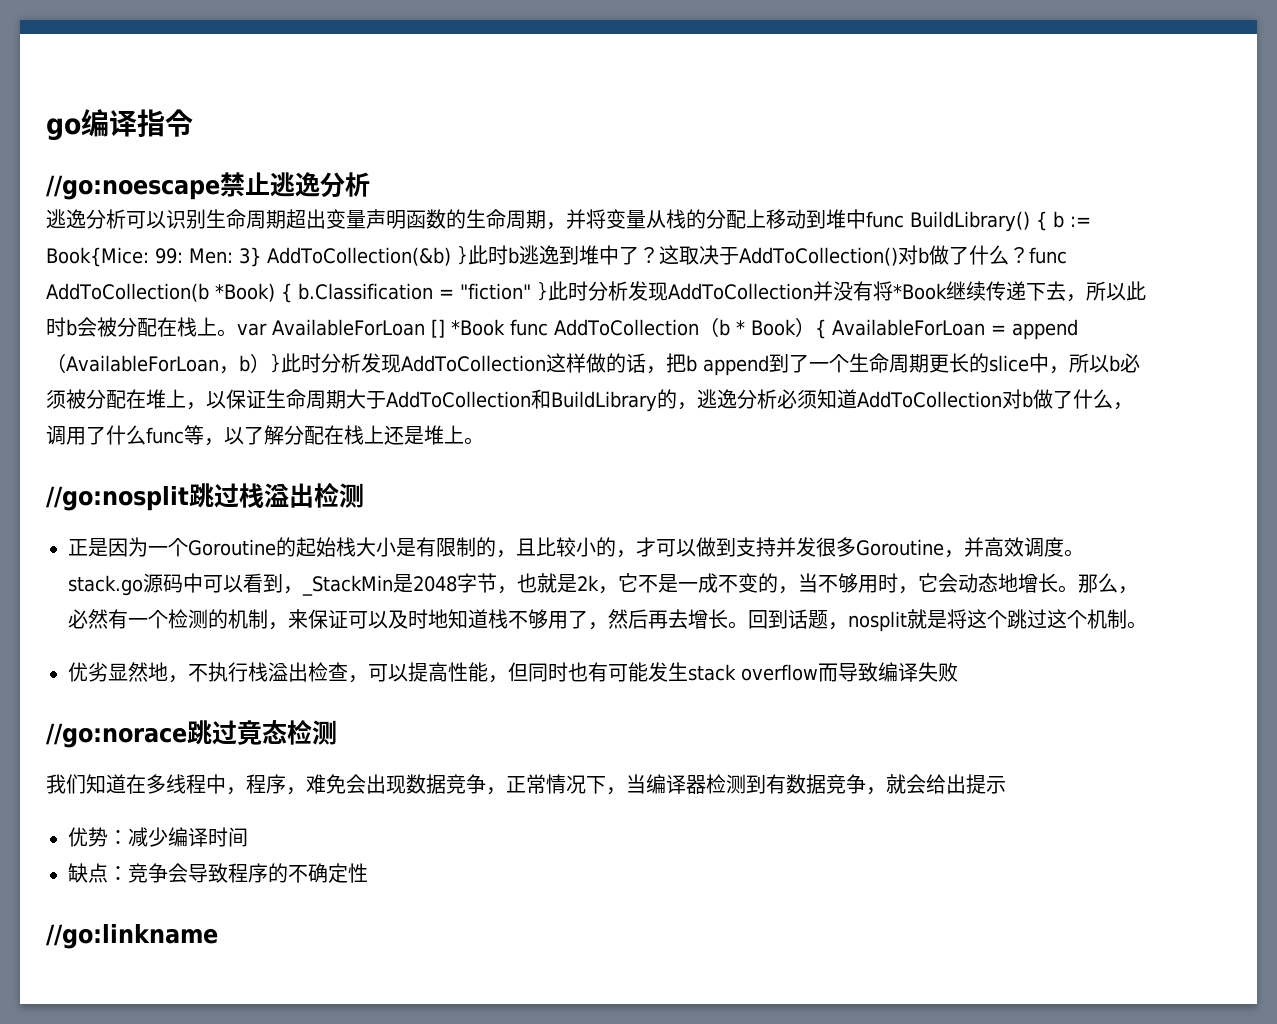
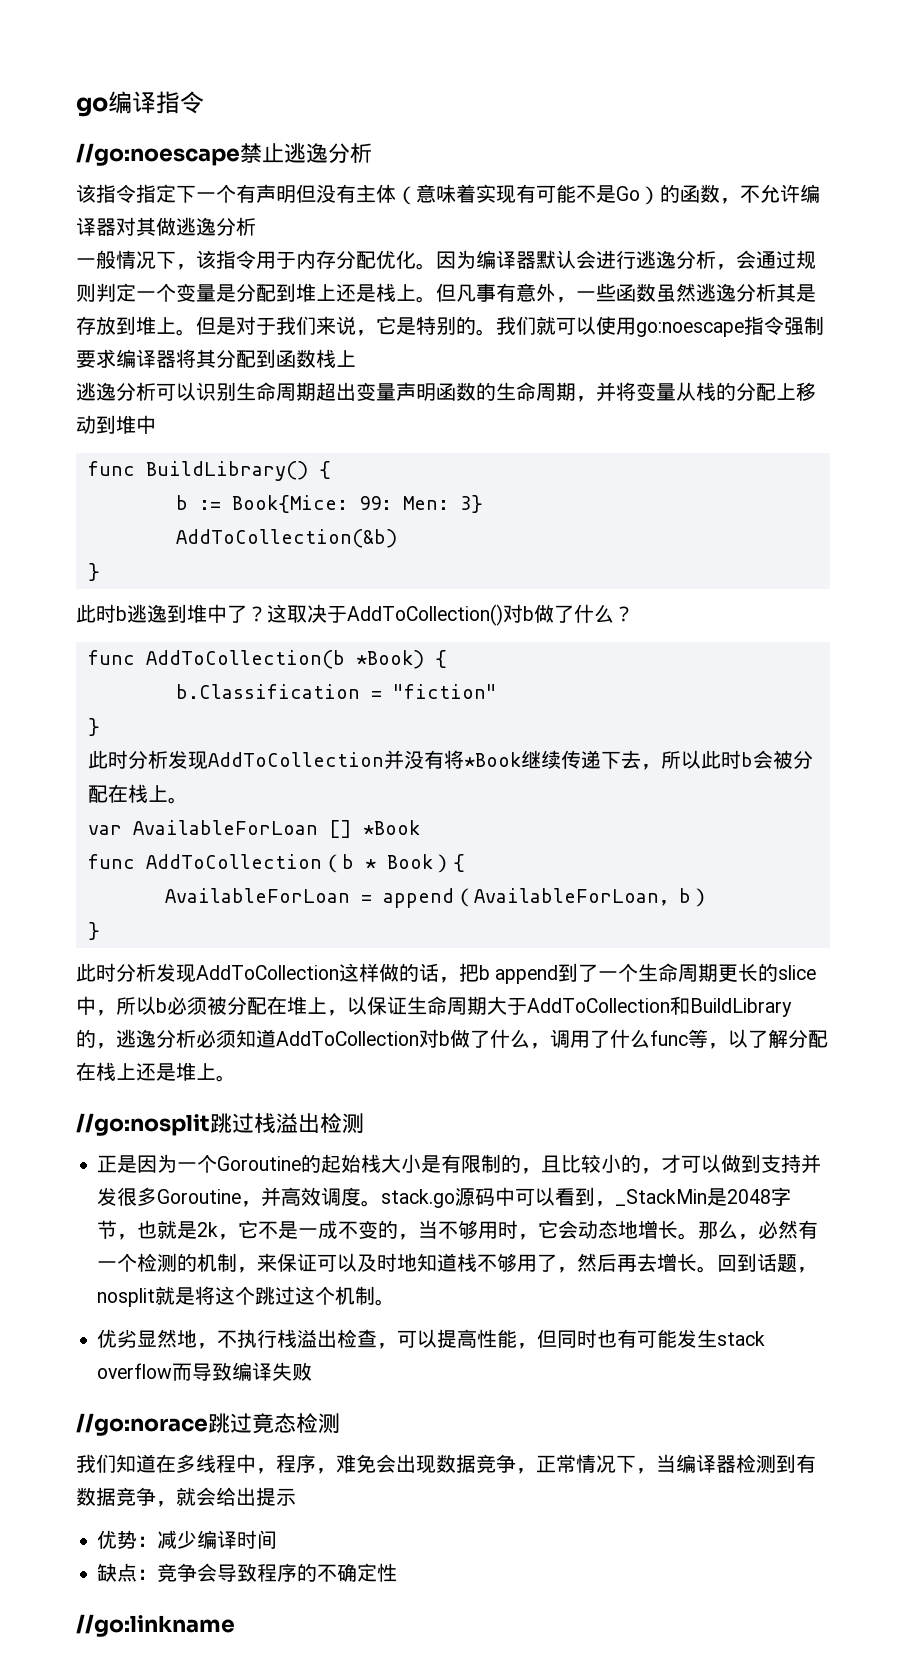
+ 该指令指定下一个有声明但没有主体（意味着实现有可能不是Go）的函数，不允许编译器对其做逃逸分析
+ 一般情况下，该指令用于内存分配优化。因为编译器默认会进行逃逸分析，会通过规则判定一个变量是分配到堆上还是栈上。但凡事有意外，一些函数虽然逃逸分析其是存放到堆上。但是对于我们来说，它是特别的。我们就可以使用go:noescape指令强制要求编译器将其分配到函数栈上
- 逃逸分析可以识别生命周期超出变量声明函数的生命周期，并将变量从栈的分配上移动到堆中func BuildLibrary() { b := Book{Mice: 99: Men: 3} AddToCollection(&b) }此时b逃逸到堆中了？
+ 逃逸分析可以识别生命周期超出变量声明函数的生命周期，并将变量从栈的分配上移动到堆中
+ func BuildLibrary() {
+ b := Book{Mice: 99: Men: 3}
+ AddToCollection(&b)
+ }
+ 此时b逃逸到堆中了？
- 这取决于AddToCollection()对b做了什么？func AddToCollection(b *Book) { b.Classification = "fiction" }此时分析发现AddToCollection并没有将*Book继续传递下去，所以此时b会被分配在栈上。var AvailableForLoan [] *Book func AddToCollection（b * Book）{ AvailableForLoan = append（AvailableForLoan，b）}此时分析发现AddToCollection这样做的话，把b append到了一个生命周期更长的slice中，所以b必须被分配在堆上，以保证生命周期大于AddToCollection和BuildLibrary的，逃逸分析必须知道AddToCollection对b做了什么，调用了什么func等，以了解分配在栈上还是堆上。
+ 这取决于AddToCollection()对b做了什么？
+ func AddToCollection(b *Book) {
+ b.Classification = "fiction"
+ }
+ 此时分析发现AddToCollection并没有将*Book继续传递下去，所以此时b会被分配在栈上。
+ var AvailableForLoan [] *Book
+ func AddToCollection（b * Book）{
+ AvailableForLoan = append（AvailableForLoan，b）
+ }
+ 此时分析发现AddToCollection这样做的话，把b append到了一个生命周期更长的slice中，所以b必须被分配在堆上，以保证生命周期大于AddToCollection和BuildLibrary的，逃逸分析必须知道AddToCollection对b做了什么，调用了什么func等，以了解分配在栈上还是堆上。

